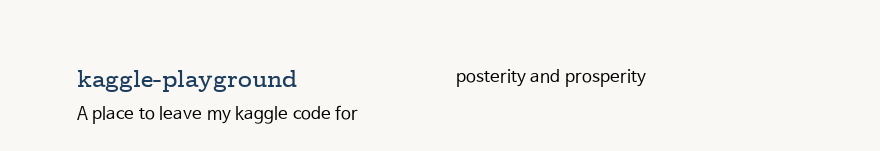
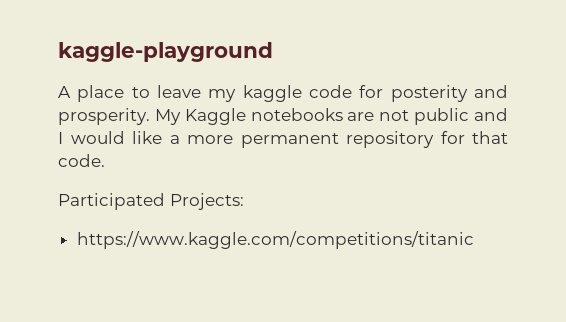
- A place to leave my kaggle code for posterity and prosperity
+ A place to leave my kaggle code for posterity and prosperity. My Kaggle notebooks are not public and I would like a more permanent repository for that code.
+ Participated Projects:
+ https://www.kaggle.com/competitions/titanic

